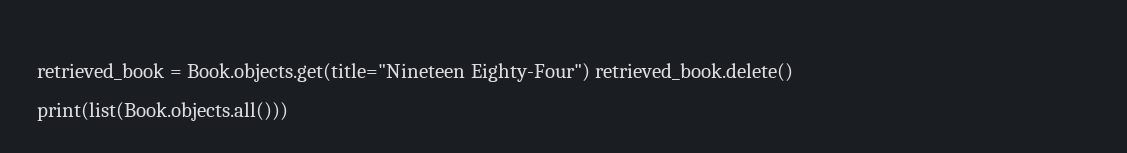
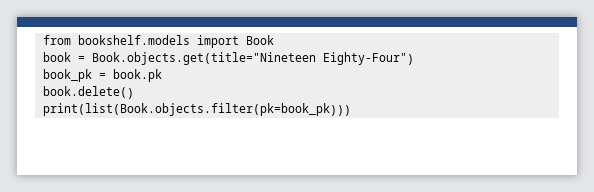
- retrieved_book = Book.objects.get(title="Nineteen Eighty-Four") retrieved_book.delete()
- print(list(Book.objects.all()))
+ from bookshelf.models import Book
+ book = Book.objects.get(title="Nineteen Eighty-Four")
+ book_pk = book.pk
+ book.delete()
+ print(list(Book.objects.filter(pk=book_pk)))

